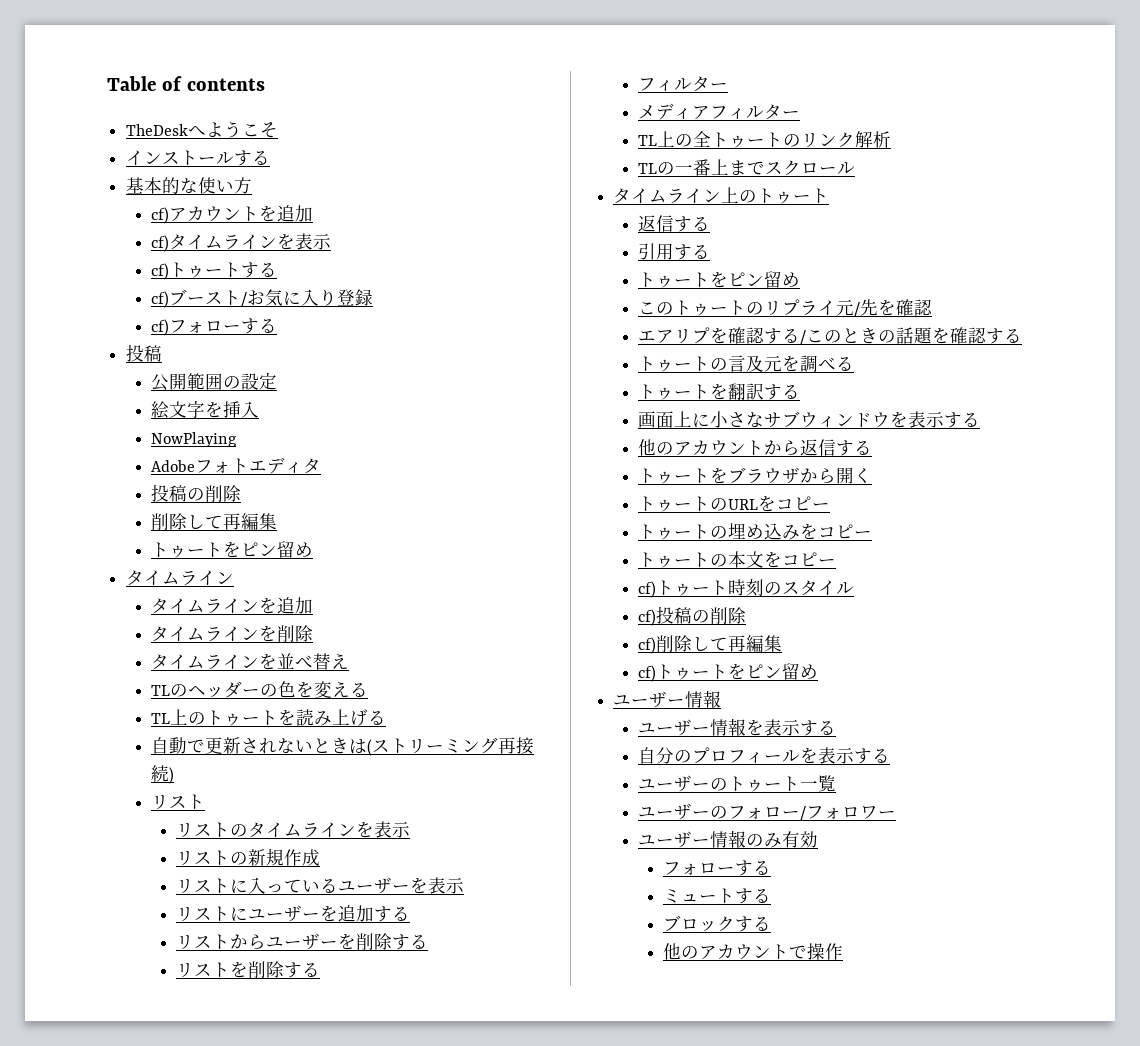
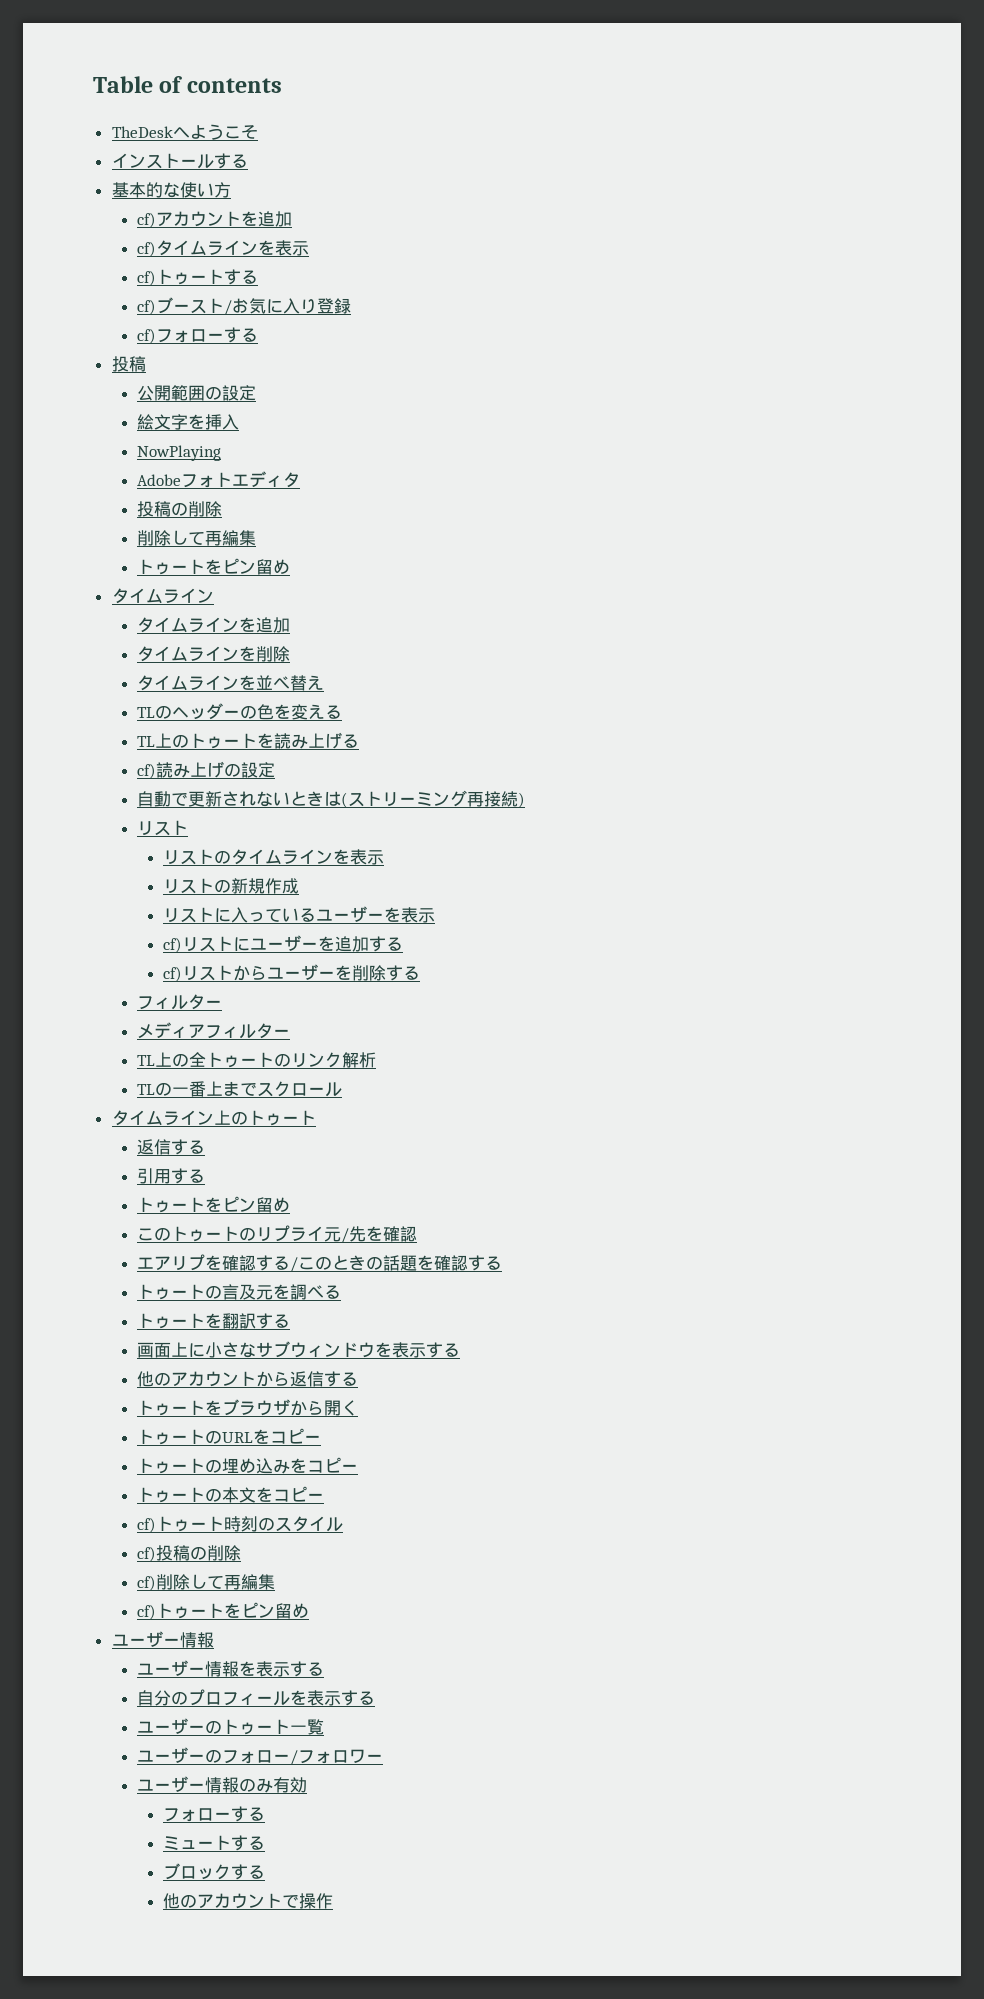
+ cf)読み上げの設定
- リストにユーザーを追加する
+ cf)リストにユーザーを追加する
- リストからユーザーを削除する
+ cf)リストからユーザーを削除する
- リストを削除する

